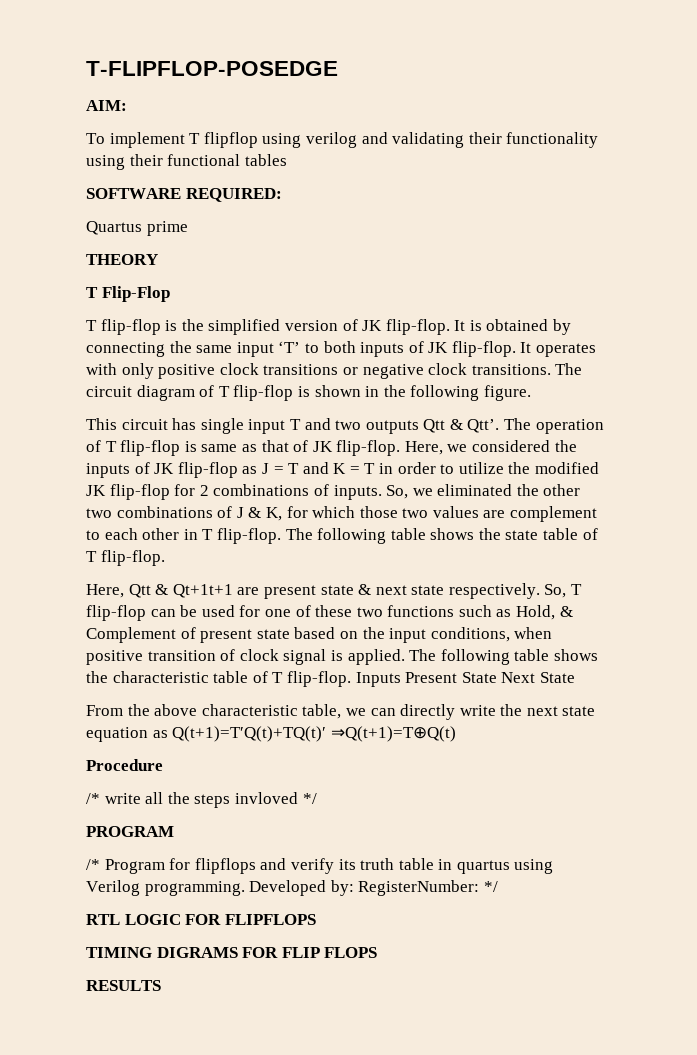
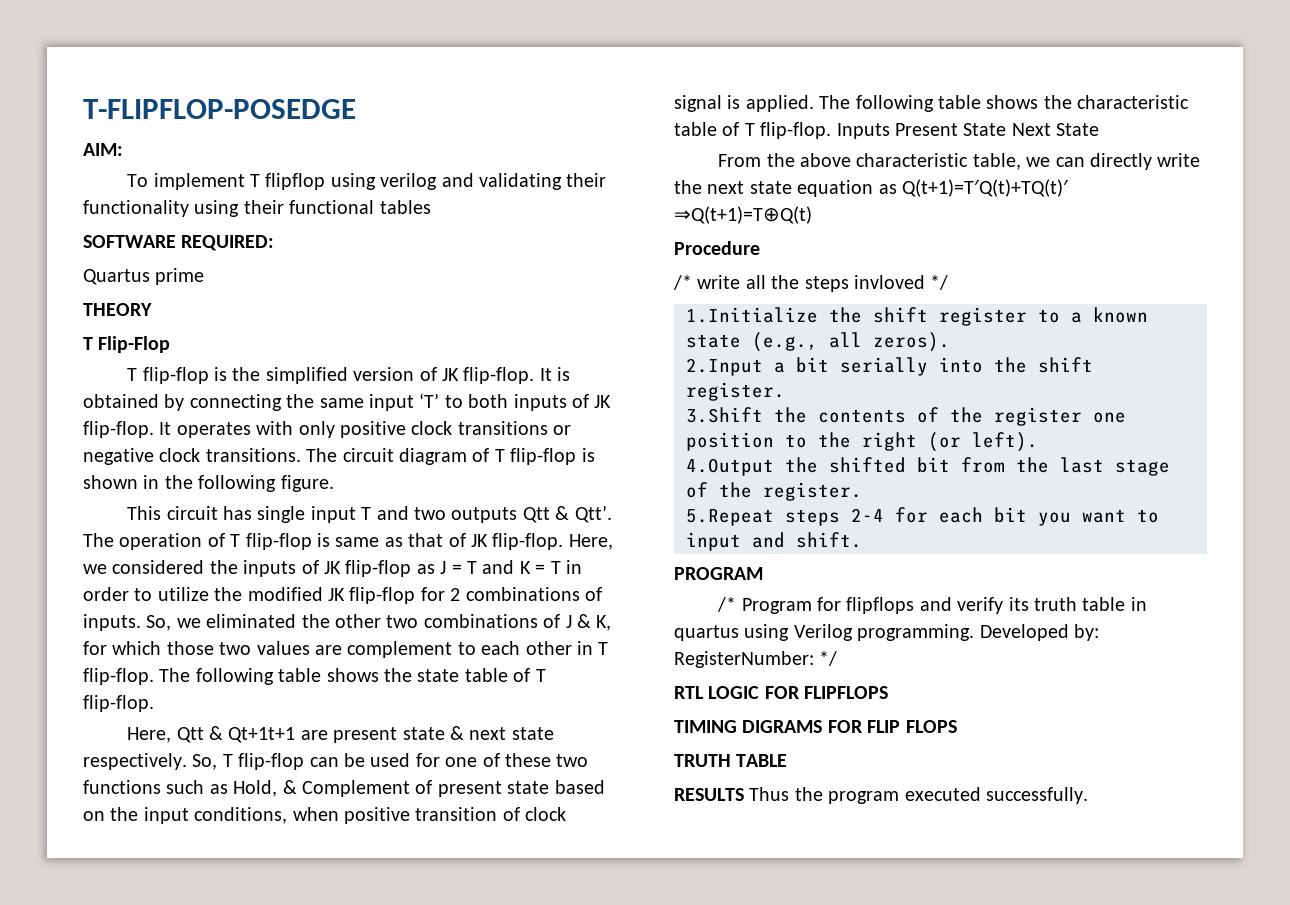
+ 1.Initialize the shift register to a known state (e.g., all zeros).
+ 2.Input a bit serially into the shift register.
+ 3.Shift the contents of the register one position to the right (or left).
+ 4.Output the shifted bit from the last stage of the register.
+ 5.Repeat steps 2-4 for each bit you want to input and shift.
+ TRUTH TABLE
- RESULTS
+ RESULTS Thus the program executed successfully.

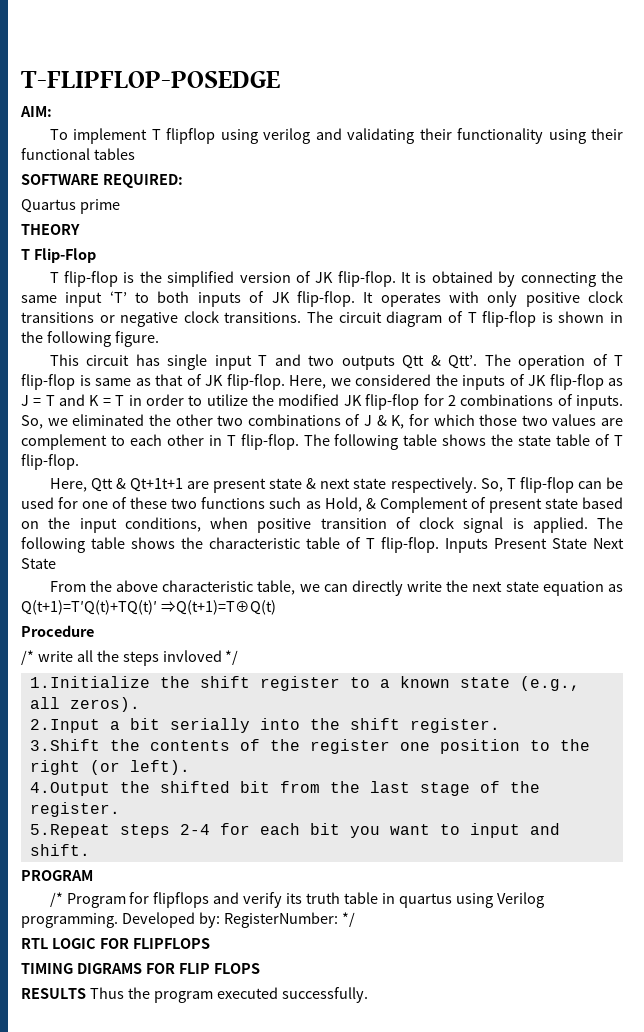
- TRUTH TABLE

